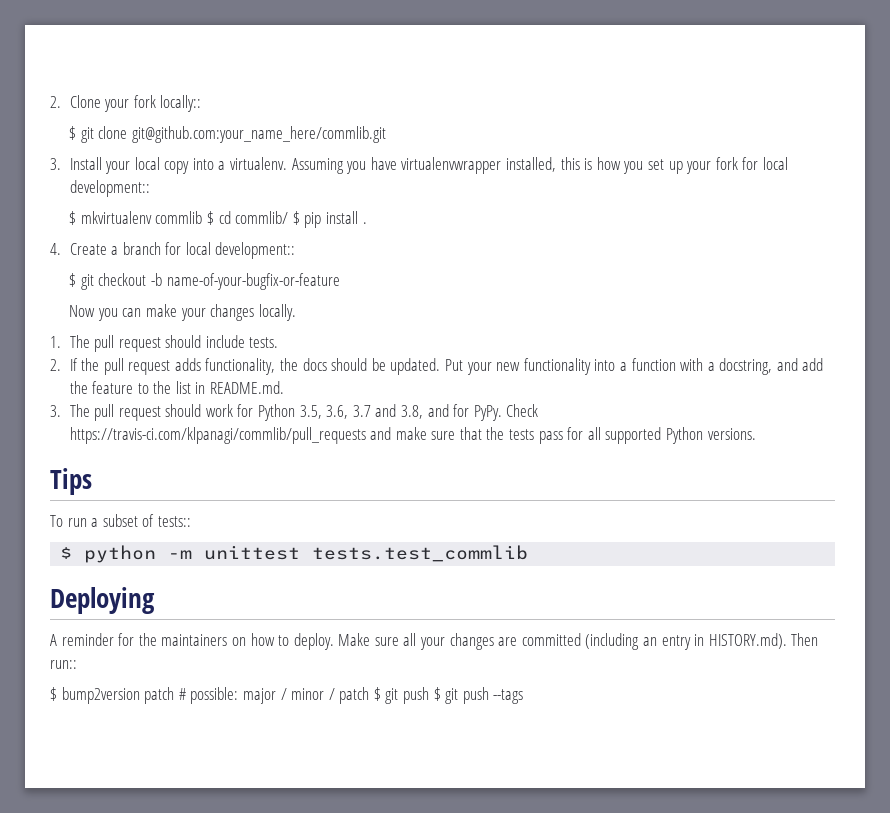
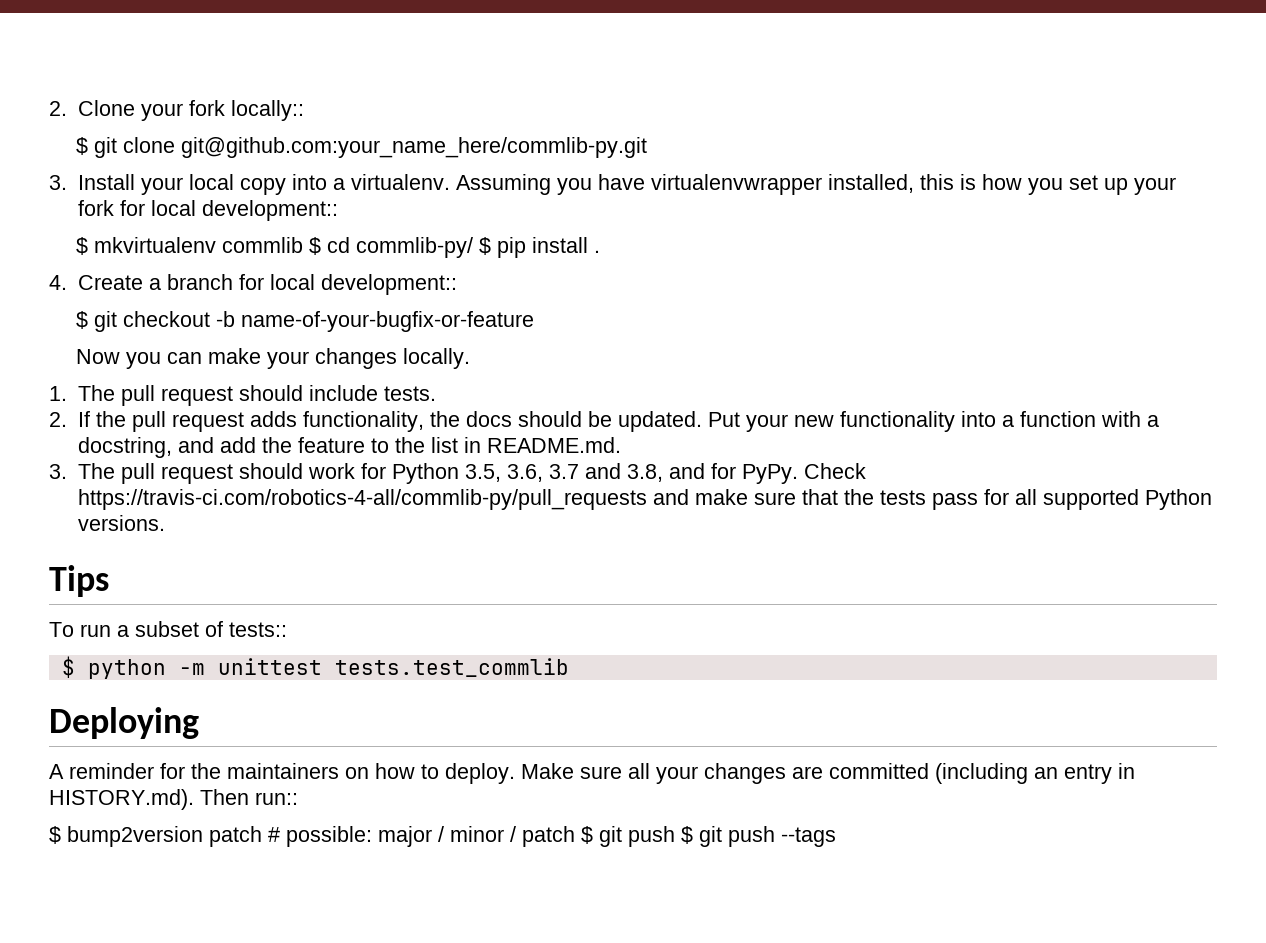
- $ git clone git@github.com:your_name_here/commlib.git
+ $ git clone git@github.com:your_name_here/commlib-py.git
- $ mkvirtualenv commlib $ cd commlib/ $ pip install .
+ $ mkvirtualenv commlib $ cd commlib-py/ $ pip install .
- Check https://travis-ci.com/klpanagi/commlib/pull_requests and make sure that the tests pass for all supported Python versions.
+ Check https://travis-ci.com/robotics-4-all/commlib-py/pull_requests and make sure that the tests pass for all supported Python versions.

